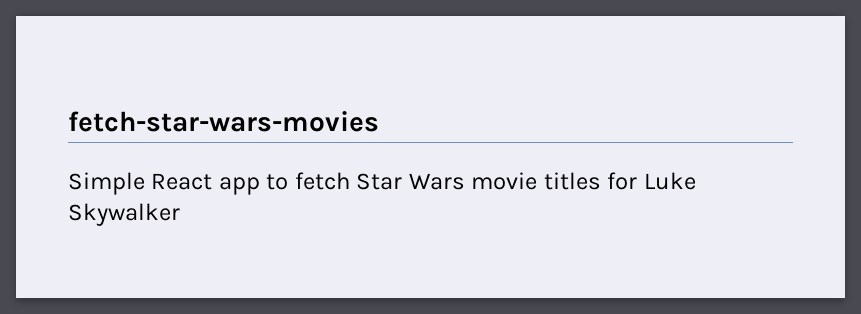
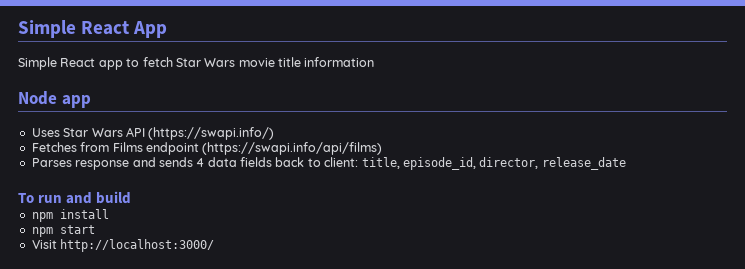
- fetch-star-wars-movies
+ Simple React App
- Simple React app to fetch Star Wars movie titles for Luke Skywalker
+ Simple React app to fetch Star Wars movie title information
+ Node app
+ Uses Star Wars API (https://swapi.info/)
+ Fetches from Films endpoint (https://swapi.info/api/films)
+ Parses response and sends 4 data fields back to client: title, episode_id, director, release_date
+ To run and build
+ npm install
+ npm start
+ Visit http://localhost:3000/

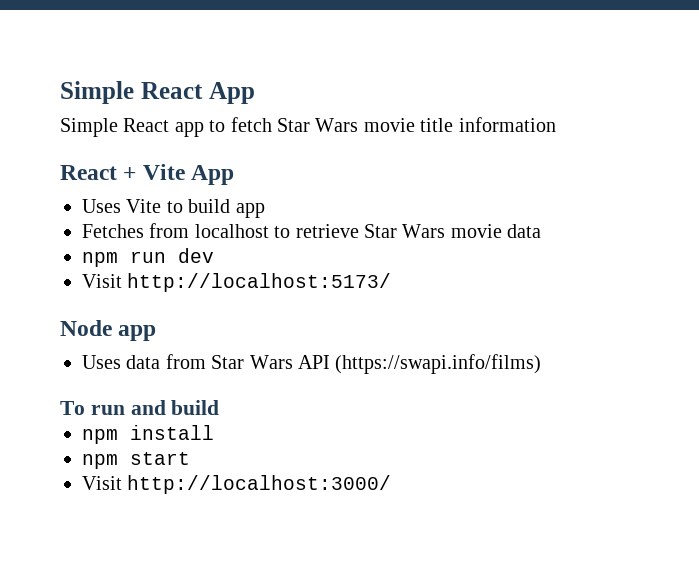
+ React + Vite App
+ Uses Vite to build app
+ Fetches from localhost to retrieve Star Wars movie data
+ npm run dev
+ Visit http://localhost:5173/
- Uses Star Wars API (https://swapi.info/)
- Fetches from Films endpoint (https://swapi.info/api/films)
- Parses response and sends 4 data fields back to client: title, episode_id, director, release_date
+ Uses data from Star Wars API (https://swapi.info/films)

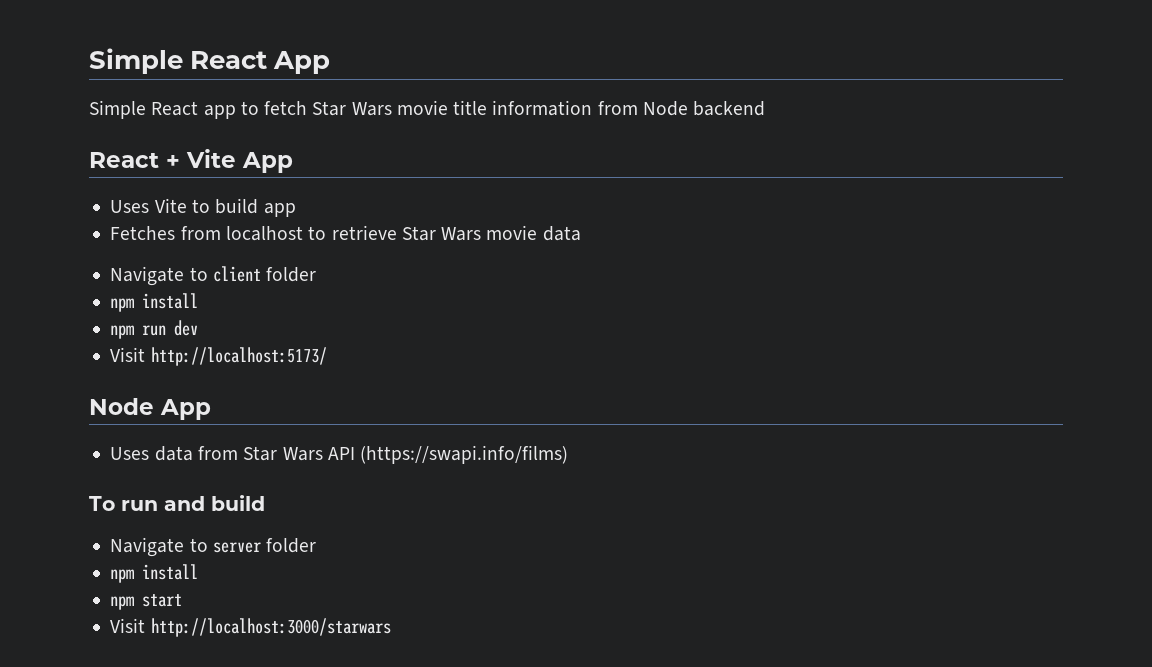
- Simple React app to fetch Star Wars movie title information
+ Simple React app to fetch Star Wars movie title information from Node backend
+ Navigate to client folder
+ npm install
- Node app
+ Node App
+ Navigate to server folder
- Visit http://localhost:3000/
+ Visit http://localhost:3000/starwars

